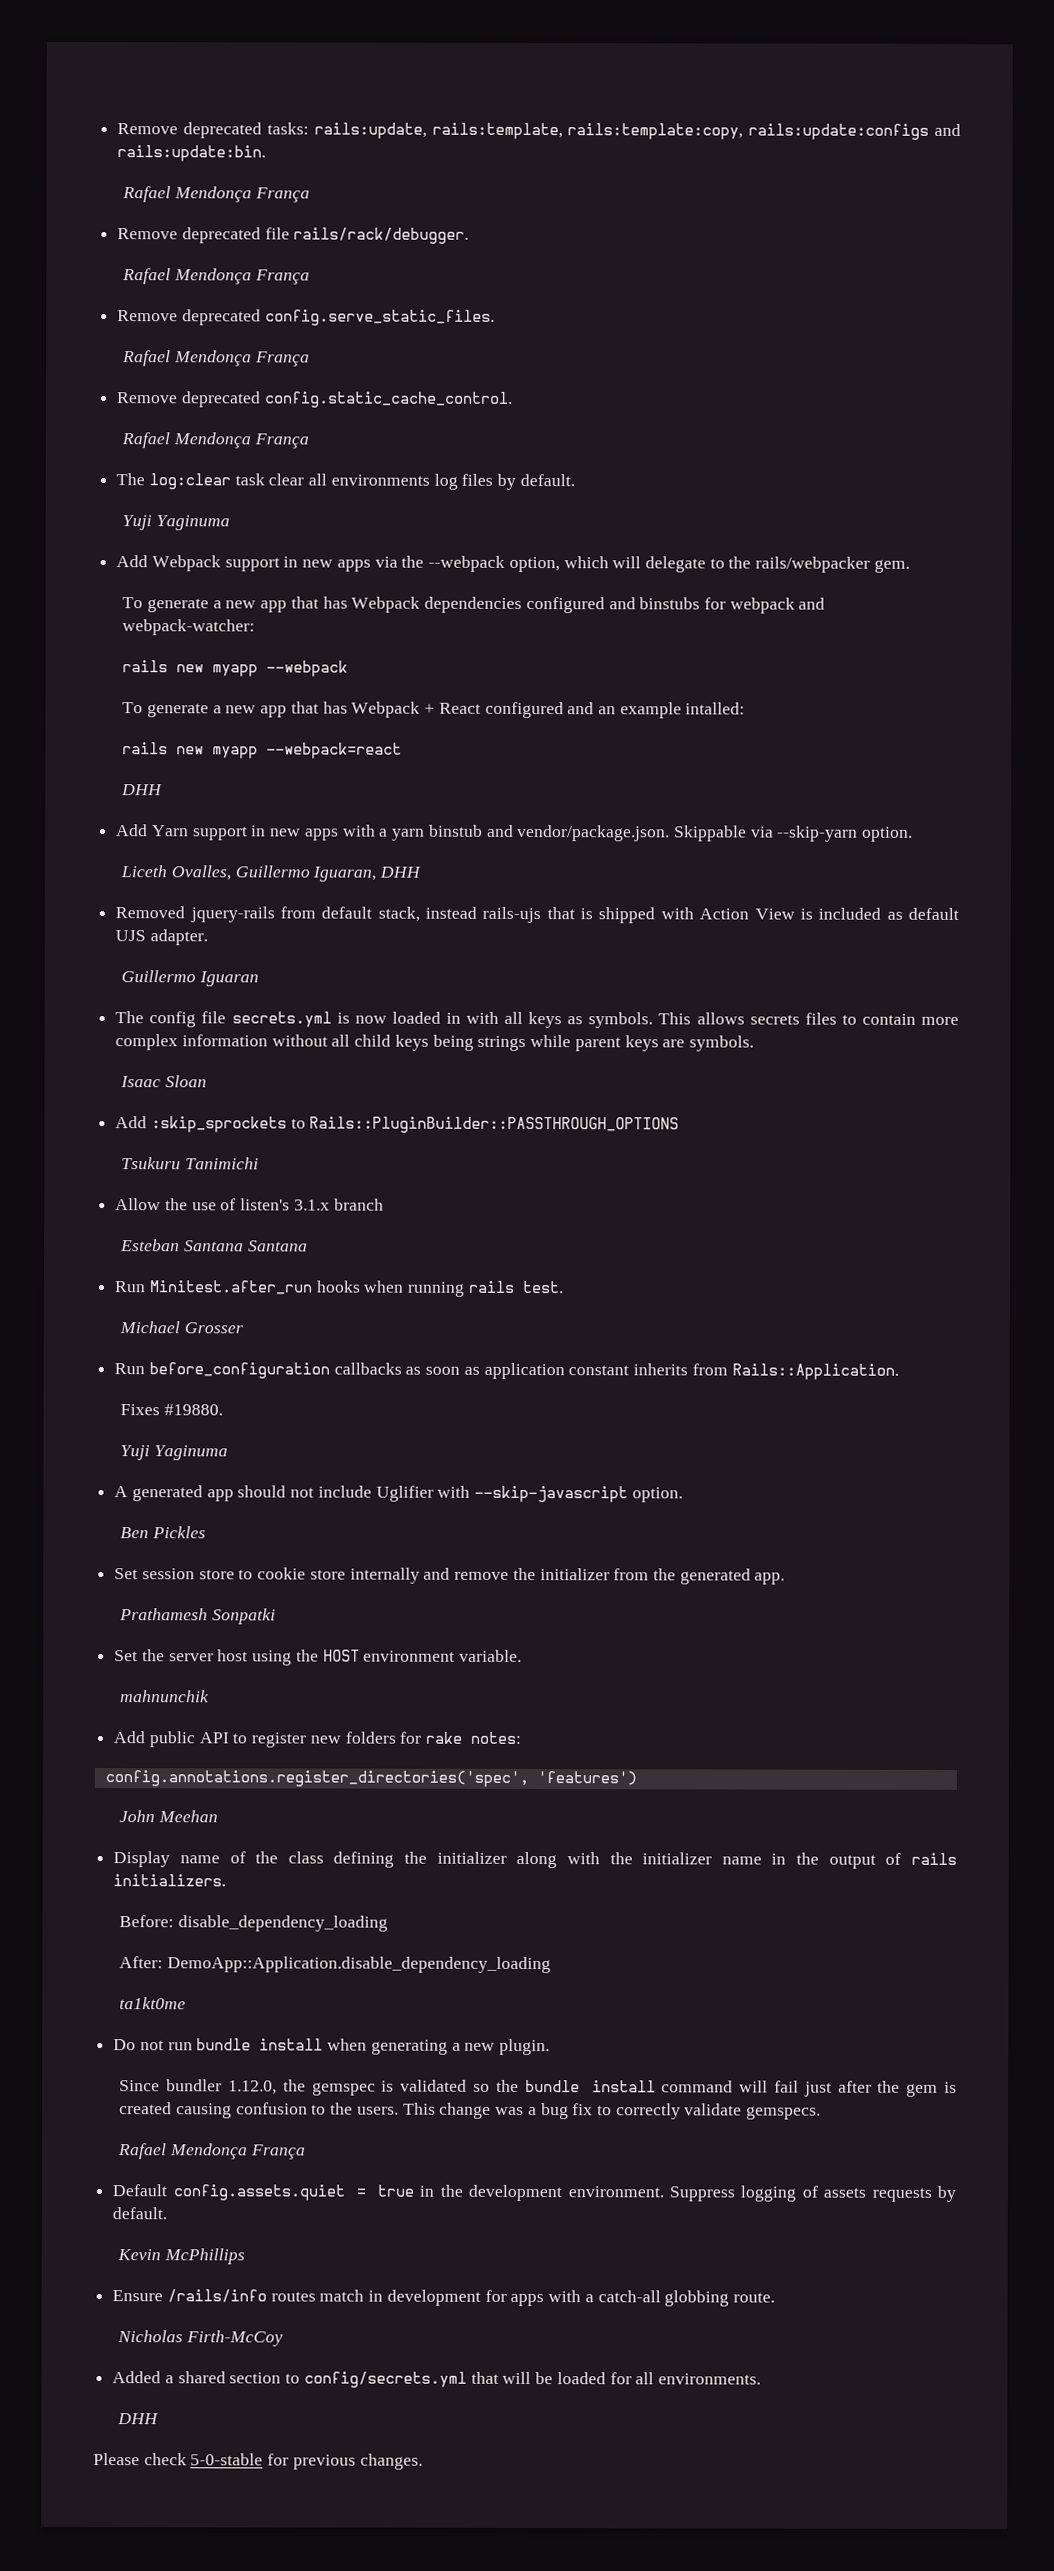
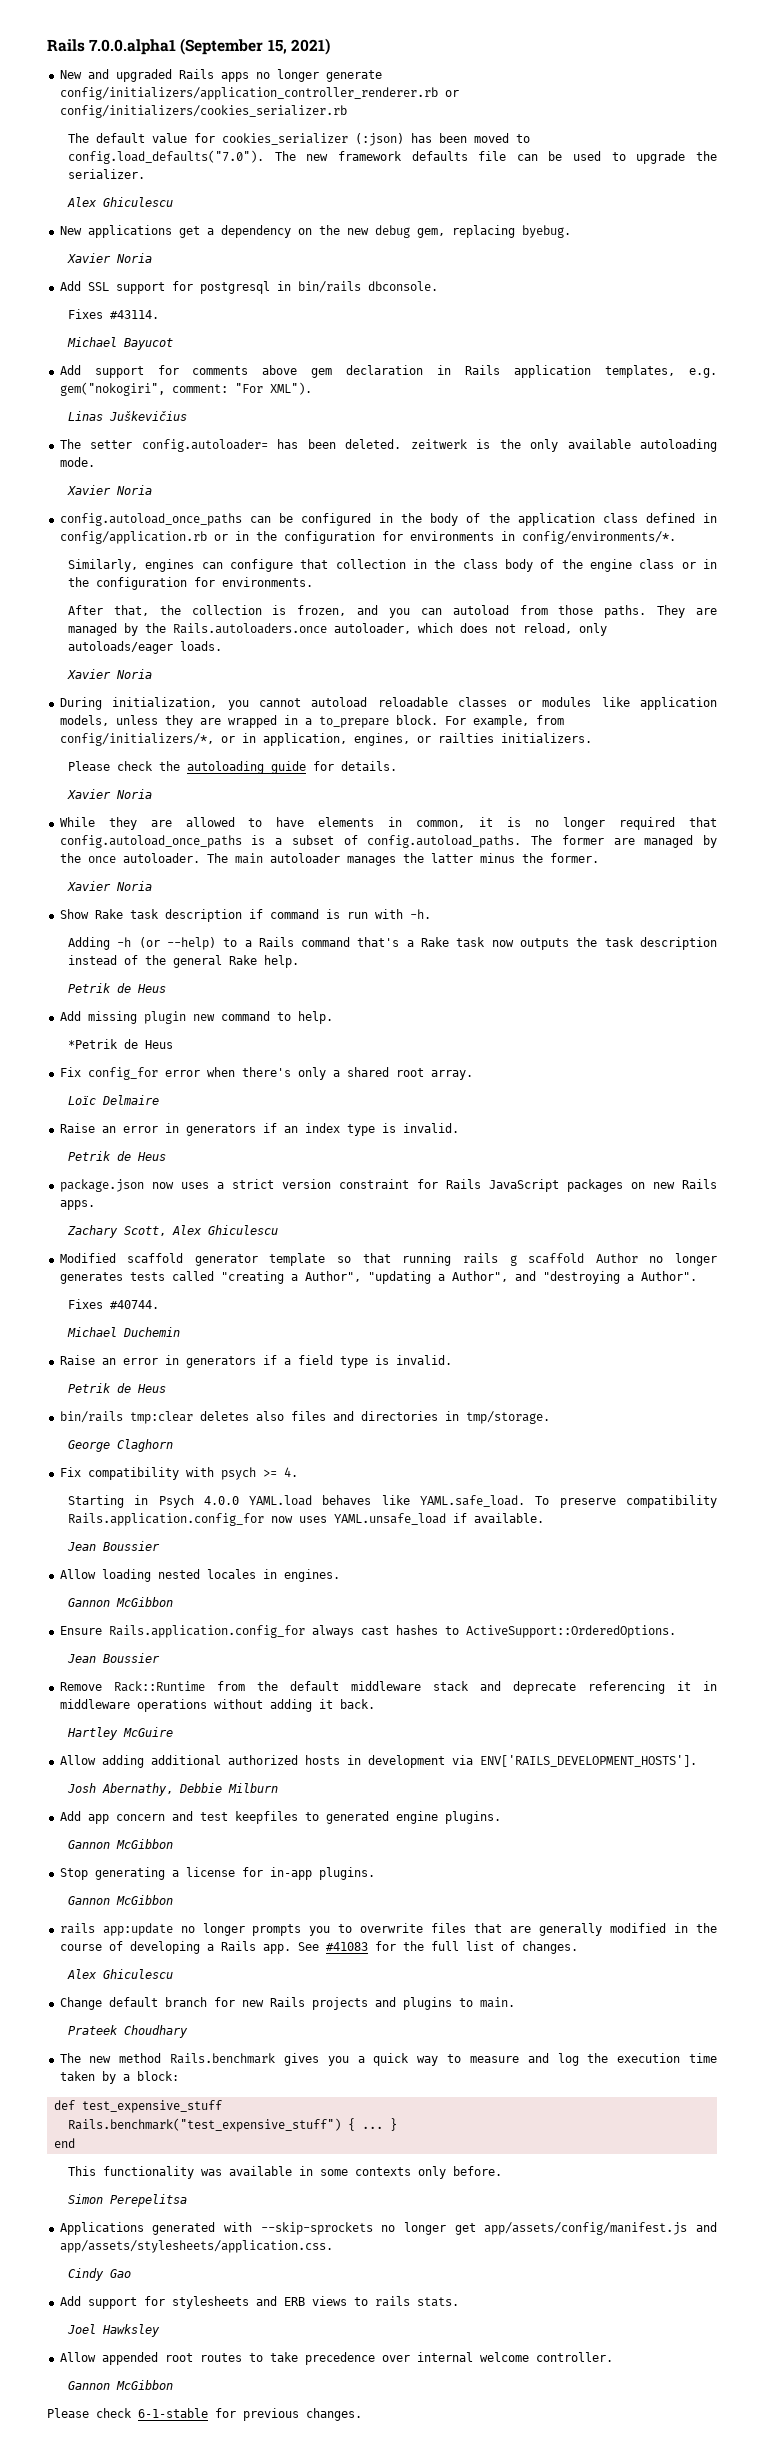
- Remove deprecated tasks: rails:update, rails:template, rails:template:copy, rails:update:configs and rails:update:bin.
- Rafael Mendonça França
- Remove deprecated file rails/rack/debugger.
- Rafael Mendonça França
- Remove deprecated config.serve_static_files.
- Rafael Mendonça França
- Remove deprecated config.static_cache_control.
- Rafael Mendonça França
- The log:clear task clear all environments log files by default.
- Yuji Yaginuma
- Add Webpack support in new apps via the --webpack option, which will delegate to the rails/webpacker gem.
- To generate a new app that has Webpack dependencies configured and binstubs for webpack and webpack-watcher:
- rails new myapp --webpack
- To generate a new app that has Webpack + React configured and an example intalled:
- rails new myapp --webpack=react
- DHH
- Add Yarn support in new apps with a yarn binstub and vendor/package.json. Skippable via --skip-yarn option.
- Liceth Ovalles, Guillermo Iguaran, DHH
- Removed jquery-rails from default stack, instead rails-ujs that is shipped with Action View is included as default UJS adapter.
- Guillermo Iguaran
- The config file secrets.yml is now loaded in with all keys as symbols. This allows secrets files to contain more complex information without all child keys being strings while parent keys are symbols.
- Isaac Sloan
- Add :skip_sprockets to Rails::PluginBuilder::PASSTHROUGH_OPTIONS
- Tsukuru Tanimichi
- Allow the use of listen's 3.1.x branch
- Esteban Santana Santana
- Run Minitest.after_run hooks when running rails test.
- Michael Grosser
- Run before_configuration callbacks as soon as application constant inherits from Rails::Application.
- Fixes #19880.
- Yuji Yaginuma
- A generated app should not include Uglifier with --skip-javascript option.
- Ben Pickles
- Set session store to cookie store internally and remove the initializer from the generated app.
- Prathamesh Sonpatki
- Set the server host using the HOST environment variable.
- mahnunchik
- Add public API to register new folders for rake notes:
- config.annotations.register_directories('spec', 'features')
- John Meehan
- Display name of the class defining the initializer along with the initializer name in the output of rails initializers.
- Before: disable_dependency_loading
- After: DemoApp::Application.disable_dependency_loading
- ta1kt0me
- Do not run bundle install when generating a new plugin.
- Since bundler 1.12.0, the gemspec is validated so the bundle install command will fail just after the gem is created causing confusion to the users. This change was a bug fix to correctly validate gemspecs.
- Rafael Mendonça França
- Default config.assets.quiet = true in the development environment. Suppress logging of assets requests by default.
- Kevin McPhillips
- Ensure /rails/info routes match in development for apps with a catch-all globbing route.
- Nicholas Firth-McCoy
- Added a shared section to config/secrets.yml that will be loaded for all environments.
- DHH
- Please check 5-0-stable for previous changes.
+ Rails 7.0.0.alpha1 (September 15, 2021)
+ New and upgraded Rails apps no longer generate config/initializers/application_controller_renderer.rb or config/initializers/cookies_serializer.rb
+ The default value for cookies_serializer (:json) has been moved to config.load_defaults("7.0"). The new framework defaults file can be used to upgrade the serializer.
+ Alex Ghiculescu
+ New applications get a dependency on the new debug gem, replacing byebug.
+ Xavier Noria
+ Add SSL support for postgresql in bin/rails dbconsole.
+ Fixes #43114.
+ Michael Bayucot
+ Add support for comments above gem declaration in Rails application templates, e.g. gem("nokogiri", comment: "For XML").
+ Linas Juškevičius
+ The setter config.autoloader= has been deleted. zeitwerk is the only available autoloading mode.
+ Xavier Noria
+ config.autoload_once_paths can be configured in the body of the application class defined in config/application.rb or in the configuration for environments in config/environments/*.
+ Similarly, engines can configure that collection in the class body of the engine class or in the configuration for environments.
+ After that, the collection is frozen, and you can autoload from those paths. They are managed by the Rails.autoloaders.once autoloader, which does not reload, only autoloads/eager loads.
+ Xavier Noria
+ During initialization, you cannot autoload reloadable classes or modules like application models, unless they are wrapped in a to_prepare block. For example, from config/initializers/*, or in application, engines, or railties initializers.
+ Please check the autoloading guide for details.
+ Xavier Noria
+ While they are allowed to have elements in common, it is no longer required that config.autoload_once_paths is a subset of config.autoload_paths. The former are managed by the once autoloader. The main autoloader manages the latter minus the former.
+ Xavier Noria
+ Show Rake task description if command is run with -h.
+ Adding -h (or --help) to a Rails command that's a Rake task now outputs the task description instead of the general Rake help.
+ Petrik de Heus
+ Add missing plugin new command to help.
+ *Petrik de Heus
+ Fix config_for error when there's only a shared root array.
+ Loïc Delmaire
+ Raise an error in generators if an index type is invalid.
+ Petrik de Heus
+ package.json now uses a strict version constraint for Rails JavaScript packages on new Rails apps.
+ Zachary Scott, Alex Ghiculescu
+ Modified scaffold generator template so that running rails g scaffold Author no longer generates tests called "creating a Author", "updating a Author", and "destroying a Author".
+ Fixes #40744.
+ Michael Duchemin
+ Raise an error in generators if a field type is invalid.
+ Petrik de Heus
+ bin/rails tmp:clear deletes also files and directories in tmp/storage.
+ George Claghorn
+ Fix compatibility with psych >= 4.
+ Starting in Psych 4.0.0 YAML.load behaves like YAML.safe_load. To preserve compatibility Rails.application.config_for now uses YAML.unsafe_load if available.
+ Jean Boussier
+ Allow loading nested locales in engines.
+ Gannon McGibbon
+ Ensure Rails.application.config_for always cast hashes to ActiveSupport::OrderedOptions.
+ Jean Boussier
+ Remove Rack::Runtime from the default middleware stack and deprecate referencing it in middleware operations without adding it back.
+ Hartley McGuire
+ Allow adding additional authorized hosts in development via ENV['RAILS_DEVELOPMENT_HOSTS'].
+ Josh Abernathy, Debbie Milburn
+ Add app concern and test keepfiles to generated engine plugins.
+ Gannon McGibbon
+ Stop generating a license for in-app plugins.
+ Gannon McGibbon
+ rails app:update no longer prompts you to overwrite files that are generally modified in the course of developing a Rails app. See #41083 for the full list of changes.
+ Alex Ghiculescu
+ Change default branch for new Rails projects and plugins to main.
+ Prateek Choudhary
+ The new method Rails.benchmark gives you a quick way to measure and log the execution time taken by a block:
+ def test_expensive_stuff
+ Rails.benchmark("test_expensive_stuff") { ... }
+ end
+ This functionality was available in some contexts only before.
+ Simon Perepelitsa
+ Applications generated with --skip-sprockets no longer get app/assets/config/manifest.js and app/assets/stylesheets/application.css.
+ Cindy Gao
+ Add support for stylesheets and ERB views to rails stats.
+ Joel Hawksley
+ Allow appended root routes to take precedence over internal welcome controller.
+ Gannon McGibbon
+ Please check 6-1-stable for previous changes.

